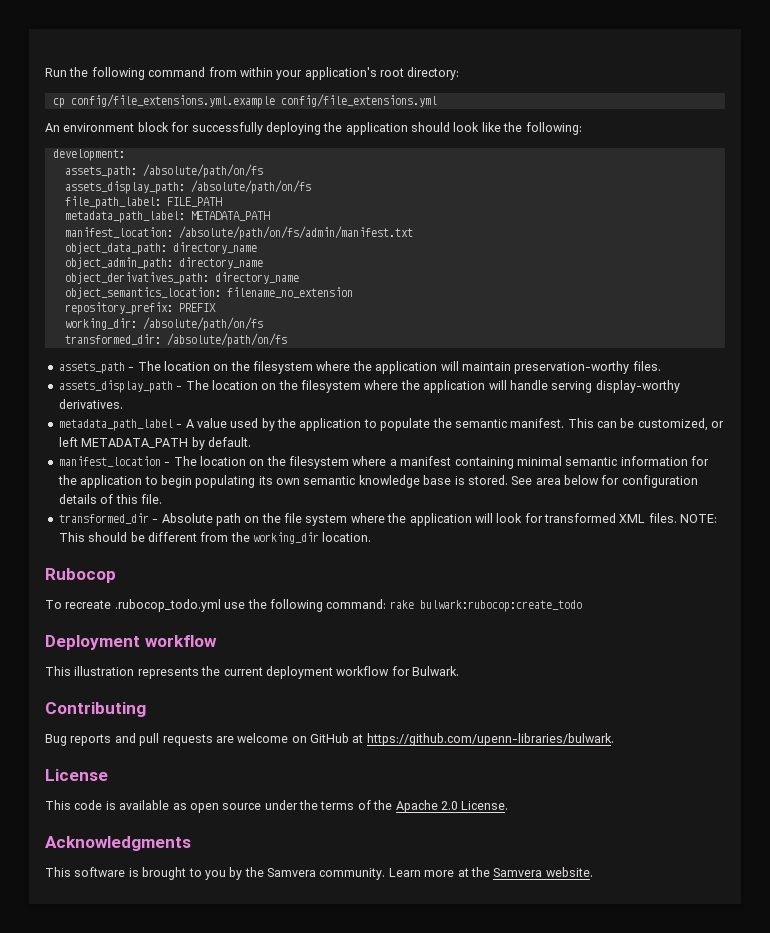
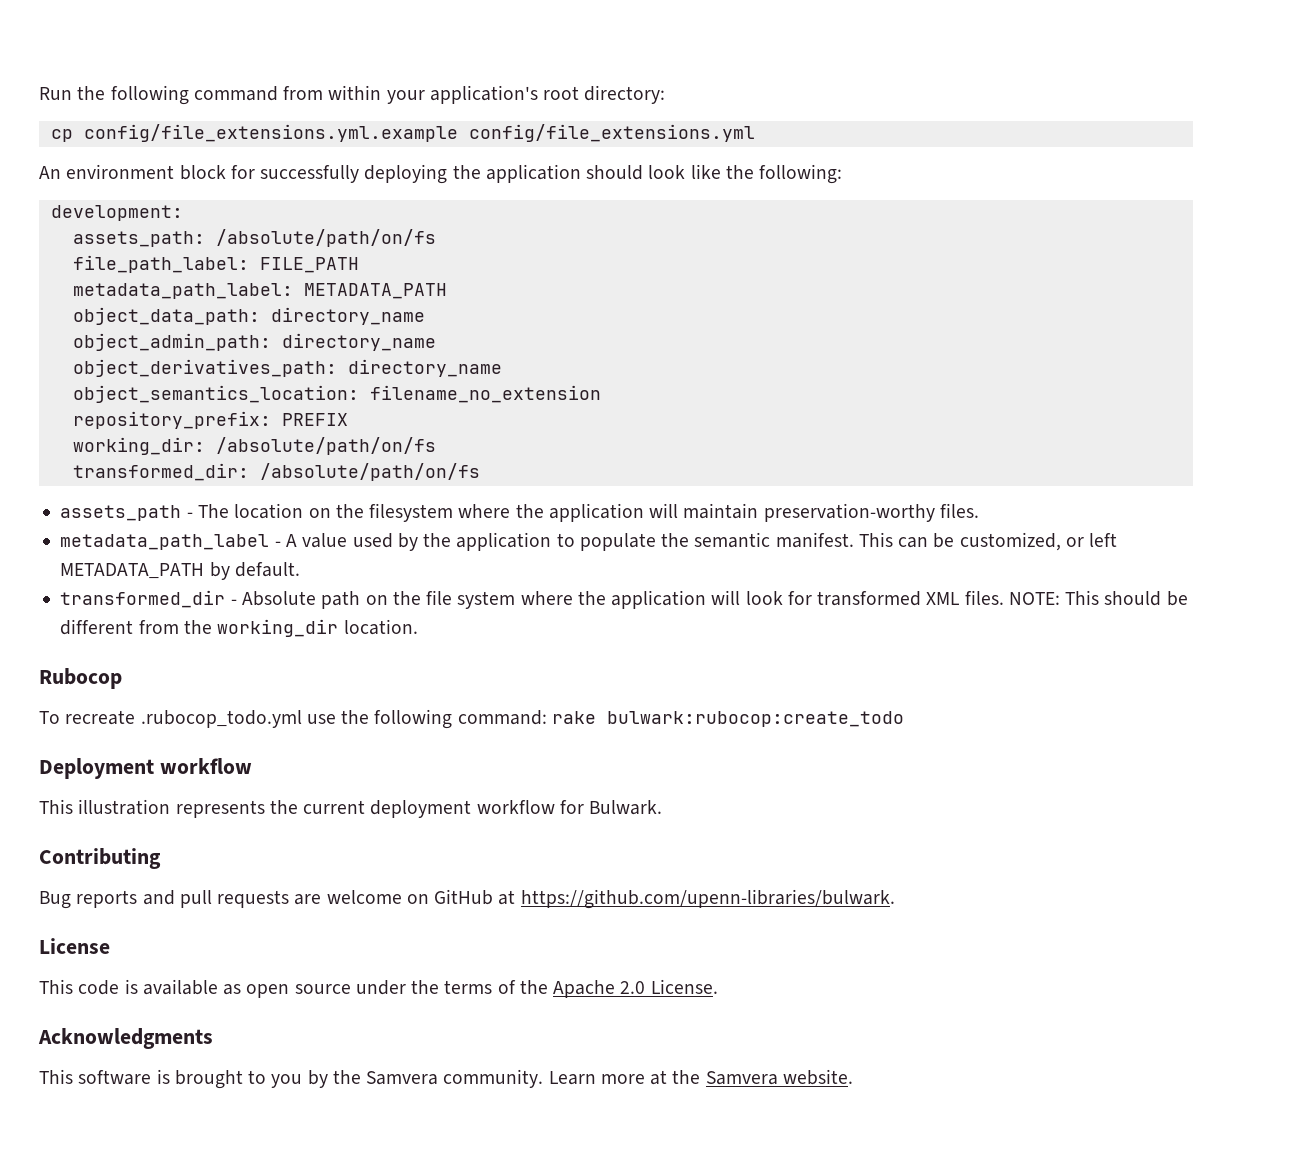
- assets_display_path: /absolute/path/on/fs
- manifest_location: /absolute/path/on/fs/admin/manifest.txt
- assets_display_path - The location on the filesystem where the application will handle serving display-worthy derivatives.
- manifest_location - The location on the filesystem where a manifest containing minimal semantic information for the application to begin populating its own semantic knowledge base is stored. See area below for configuration details of this file.

